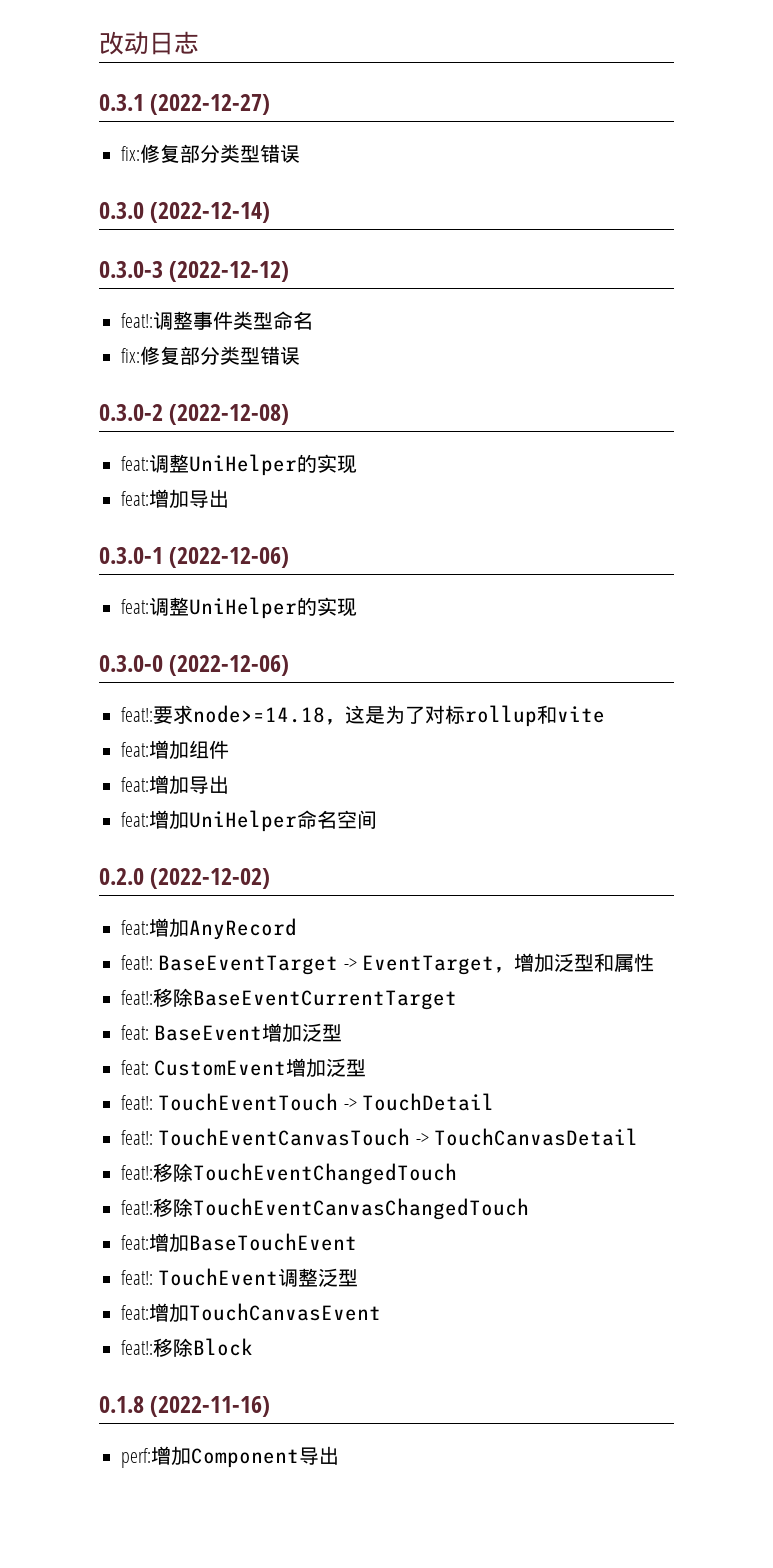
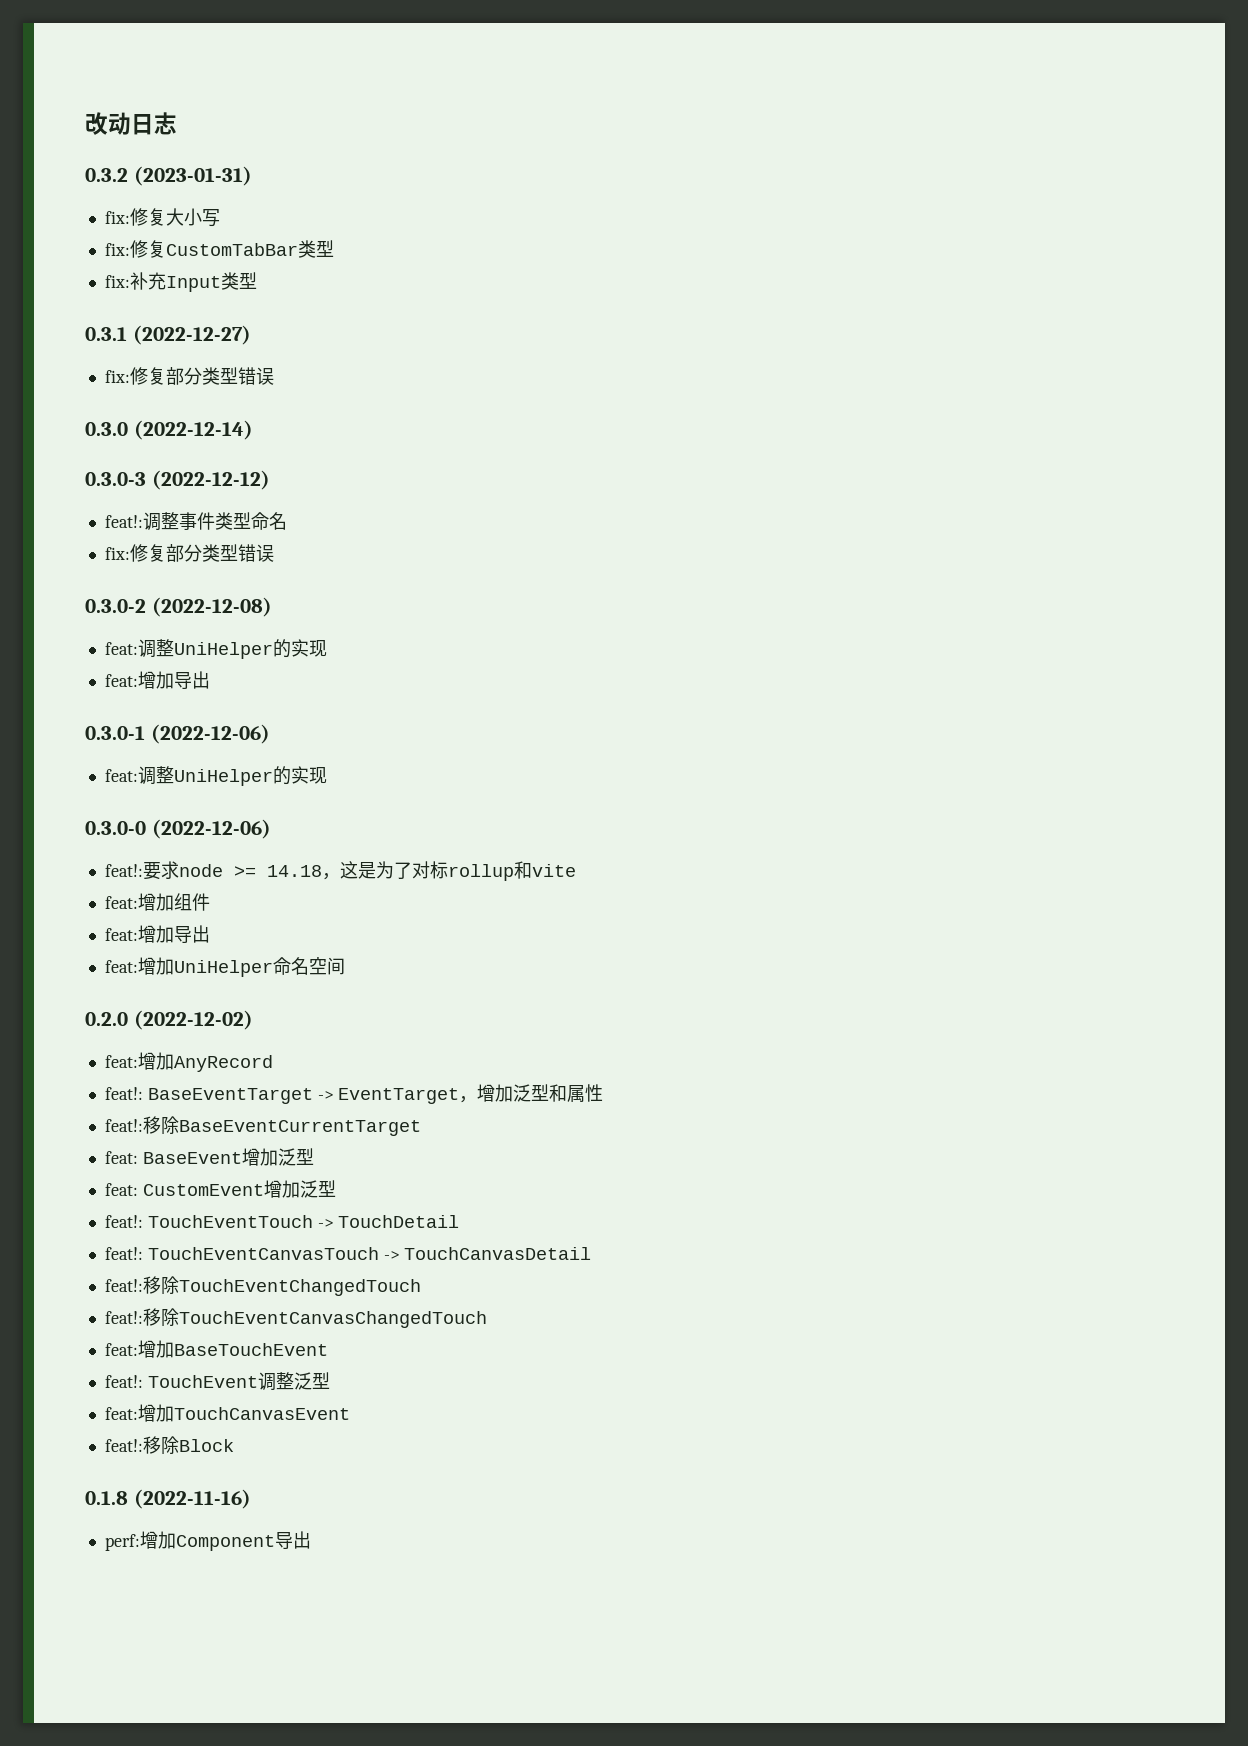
+ 0.3.2 (2023-01-31)
+ fix:修复大小写
+ fix:修复CustomTabBar类型
+ fix:补充Input类型
- feat!:要求node>=14.18，这是为了对标rollup和vite
+ feat!:要求node >= 14.18，这是为了对标rollup和vite

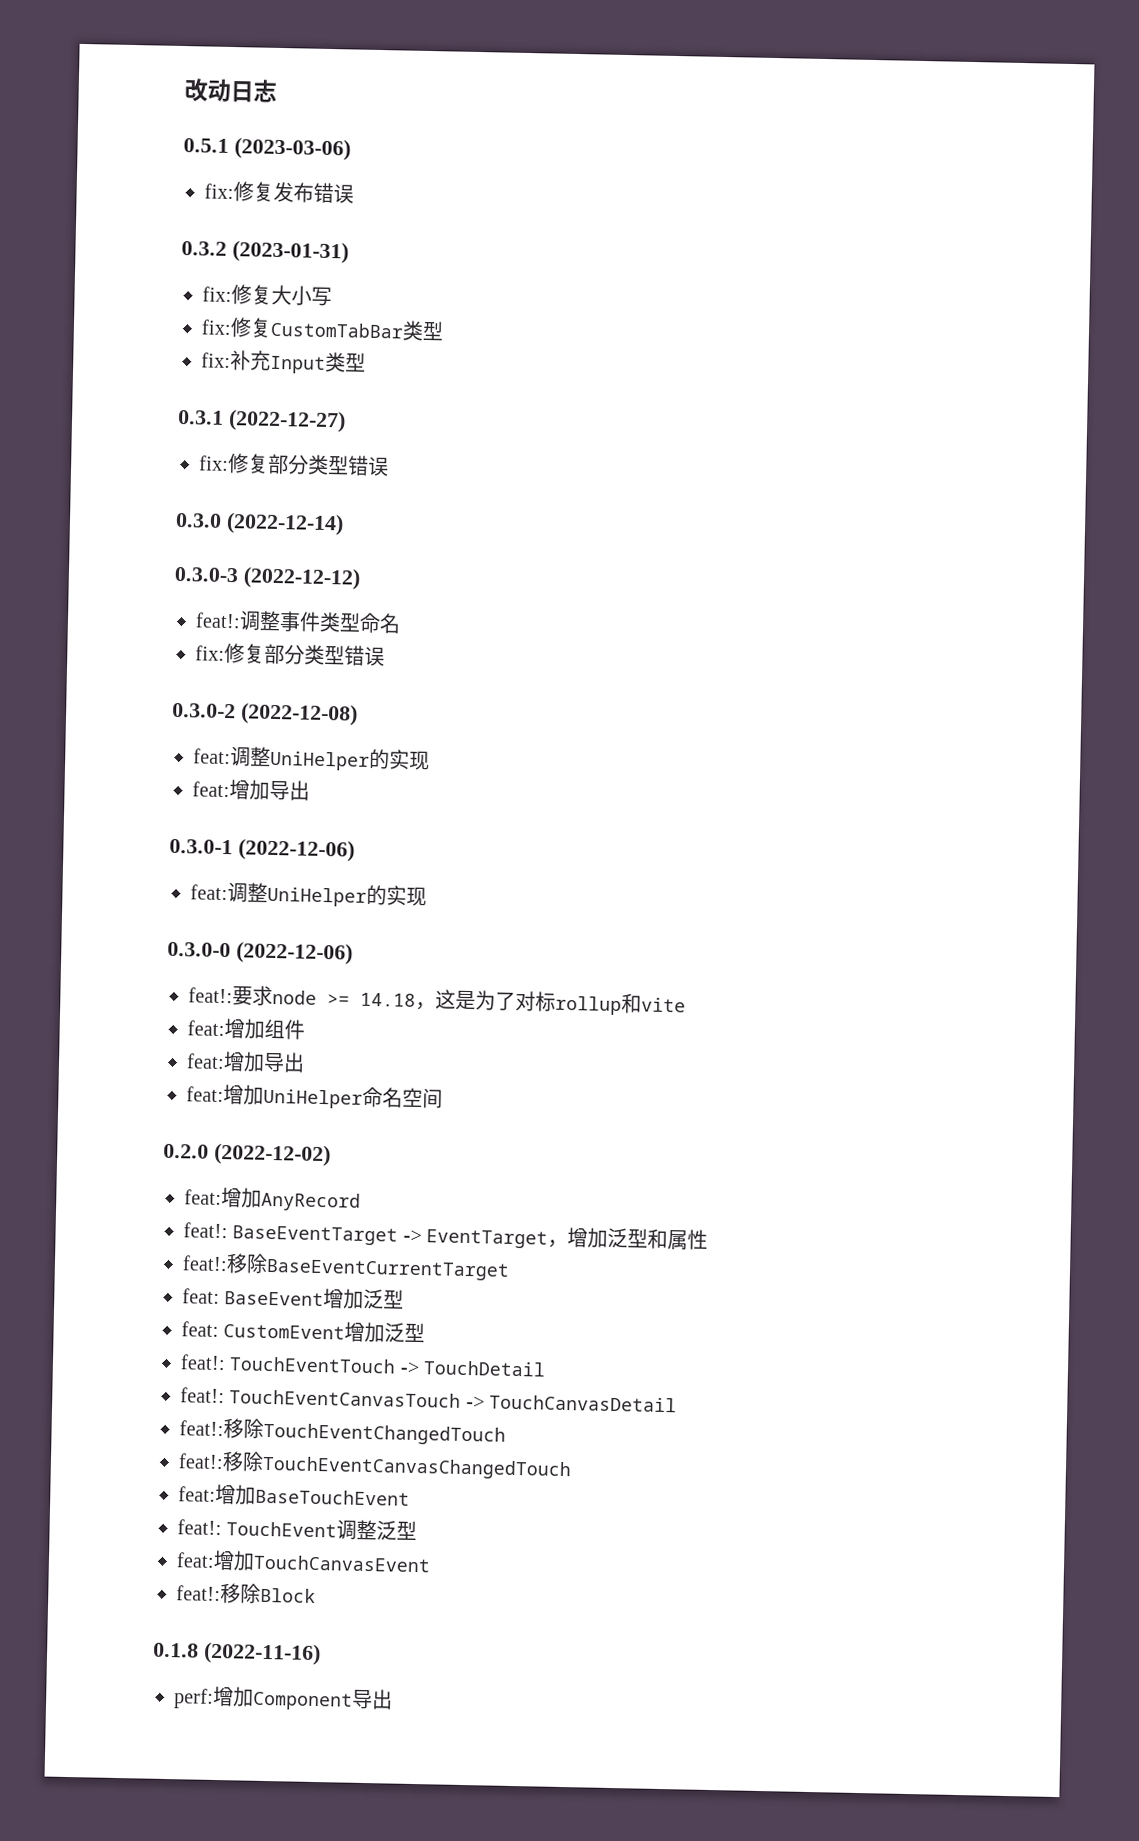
+ 0.5.1 (2023-03-06)
+ fix:修复发布错误

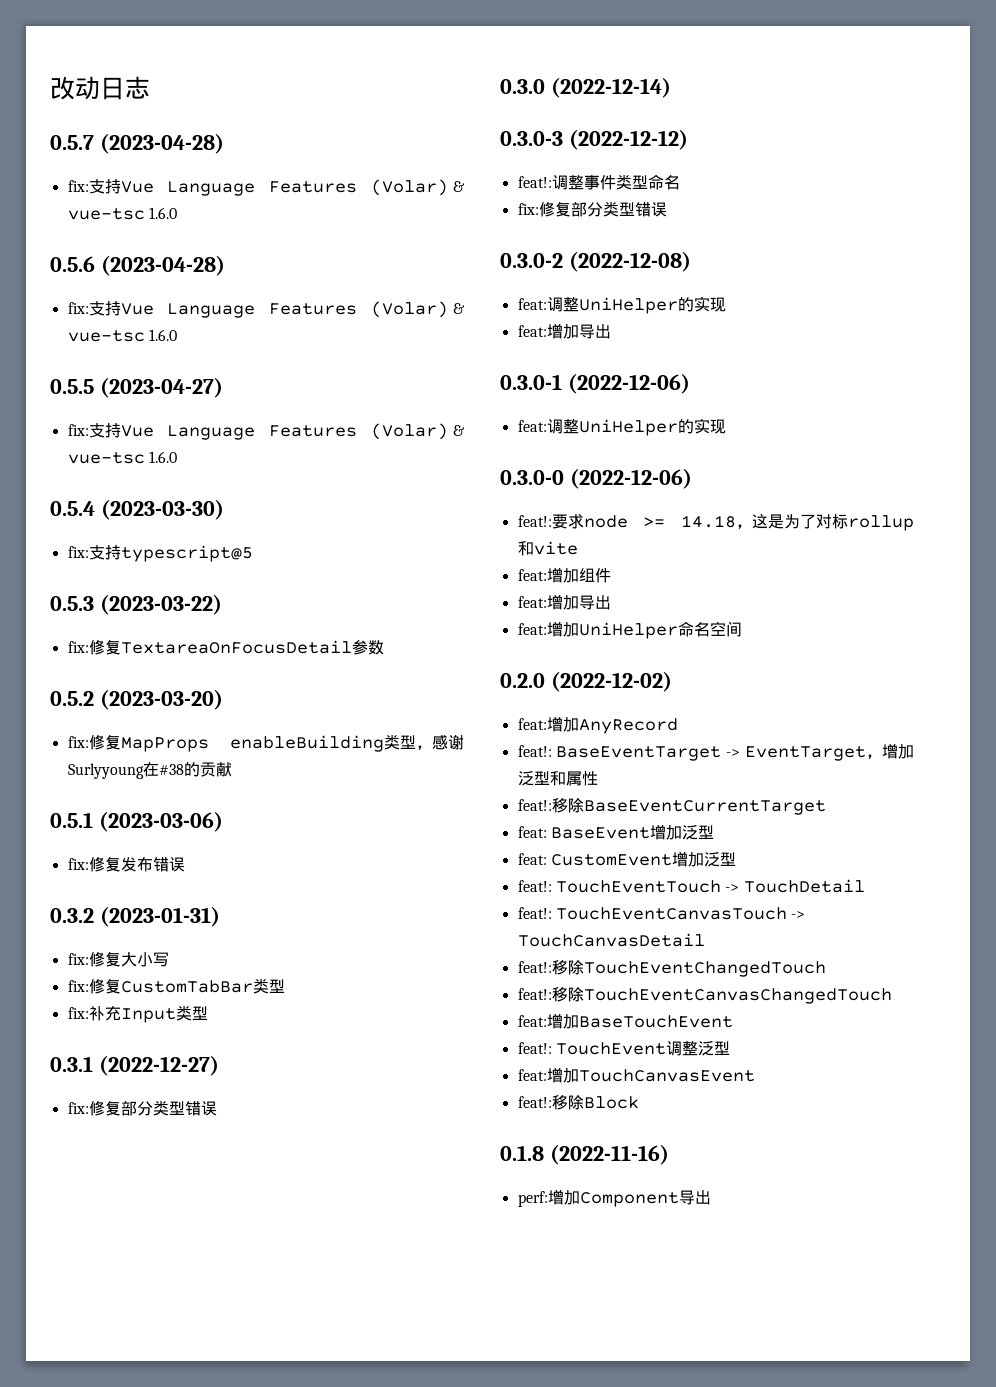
+ 0.5.7 (2023-04-28)
+ fix:支持Vue Language Features (Volar) & vue-tsc 1.6.0
+ 0.5.6 (2023-04-28)
+ fix:支持Vue Language Features (Volar) & vue-tsc 1.6.0
+ 0.5.5 (2023-04-27)
+ fix:支持Vue Language Features (Volar) & vue-tsc 1.6.0
+ 0.5.4 (2023-03-30)
+ fix:支持typescript@5
+ 0.5.3 (2023-03-22)
+ fix:修复TextareaOnFocusDetail参数
+ 0.5.2 (2023-03-20)
+ fix:修复MapProps enableBuilding类型，感谢Surlyyoung在#38的贡献

